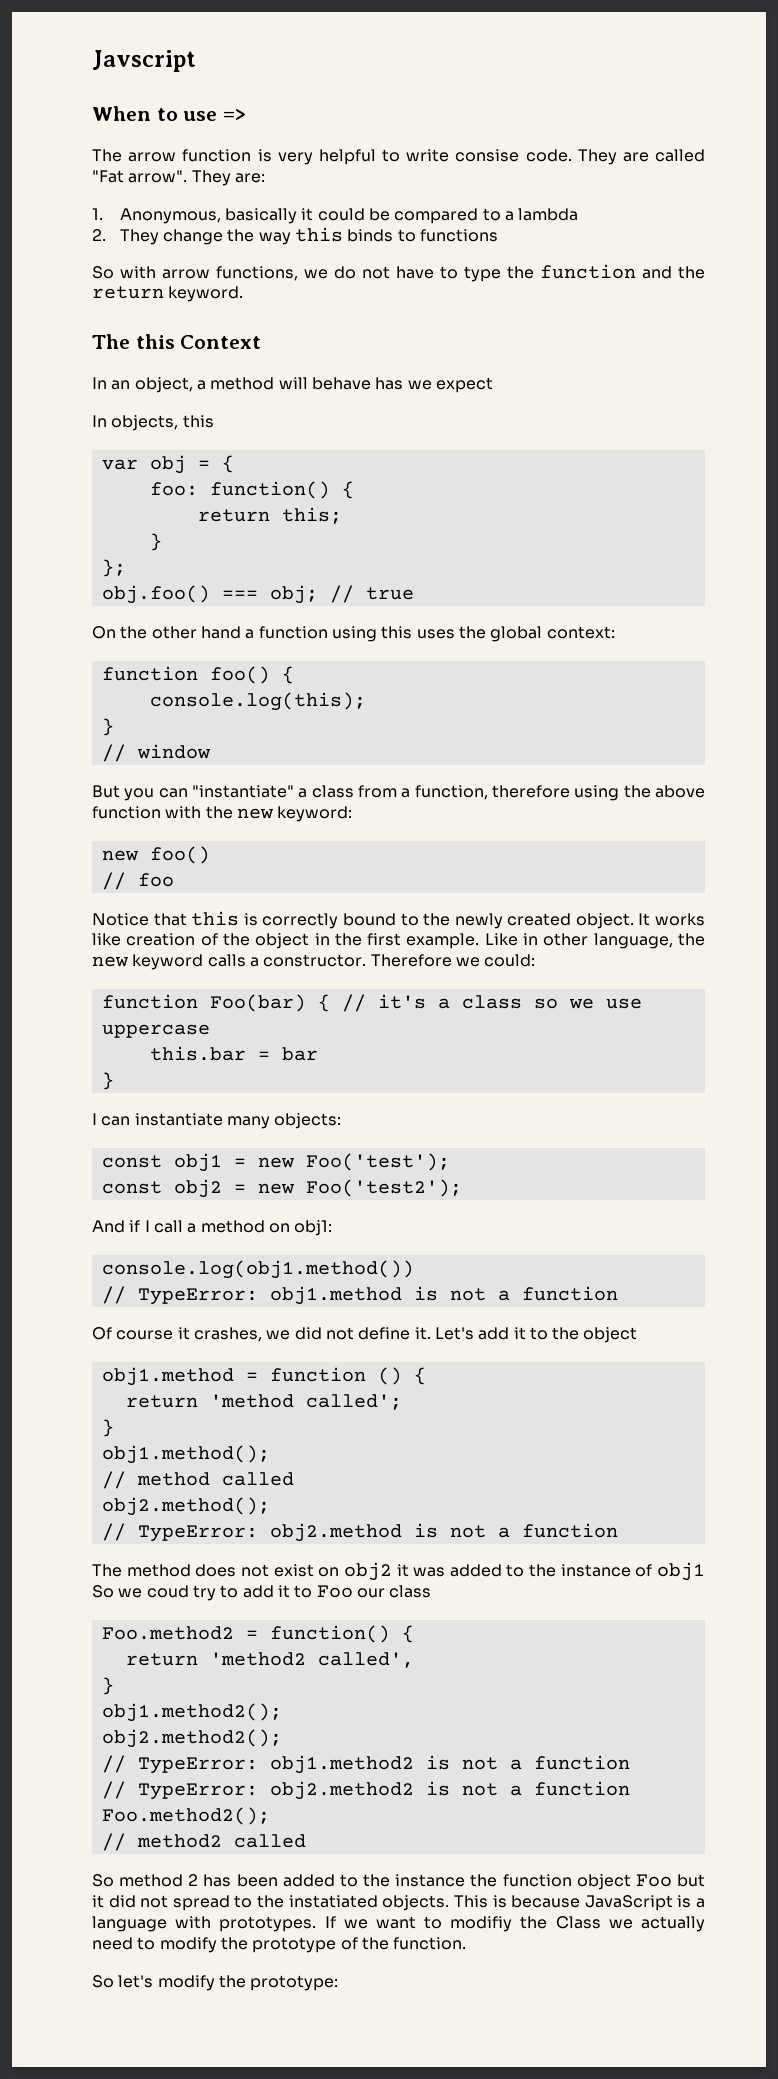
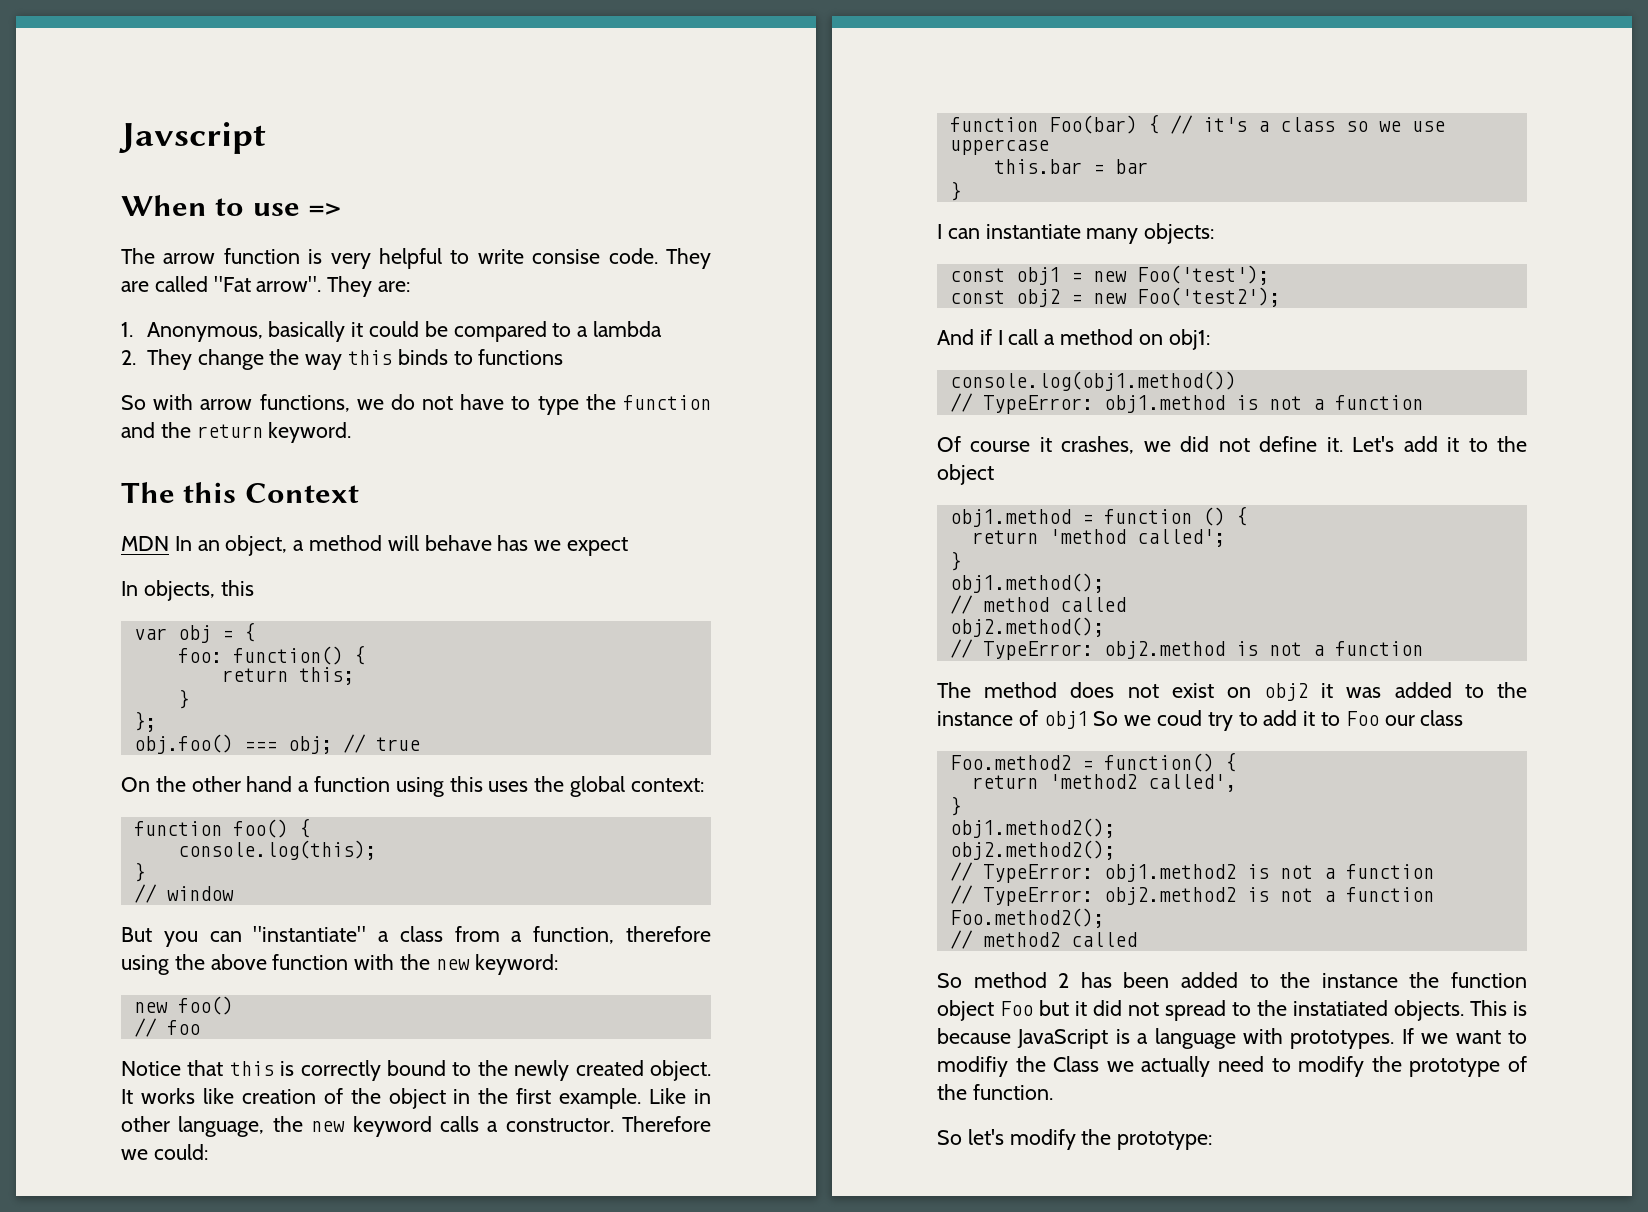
- In an object, a method will behave has we expect
+ MDN In an object, a method will behave has we expect

